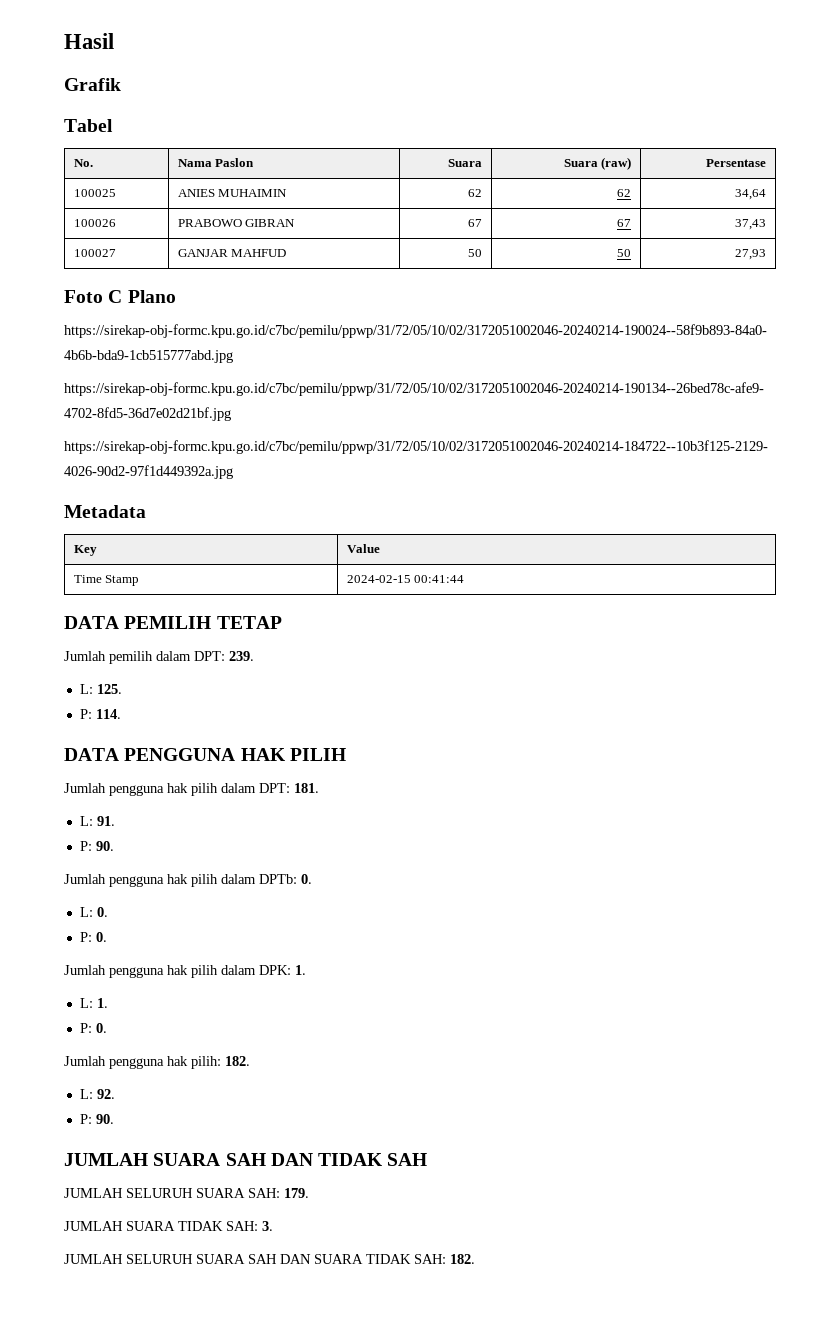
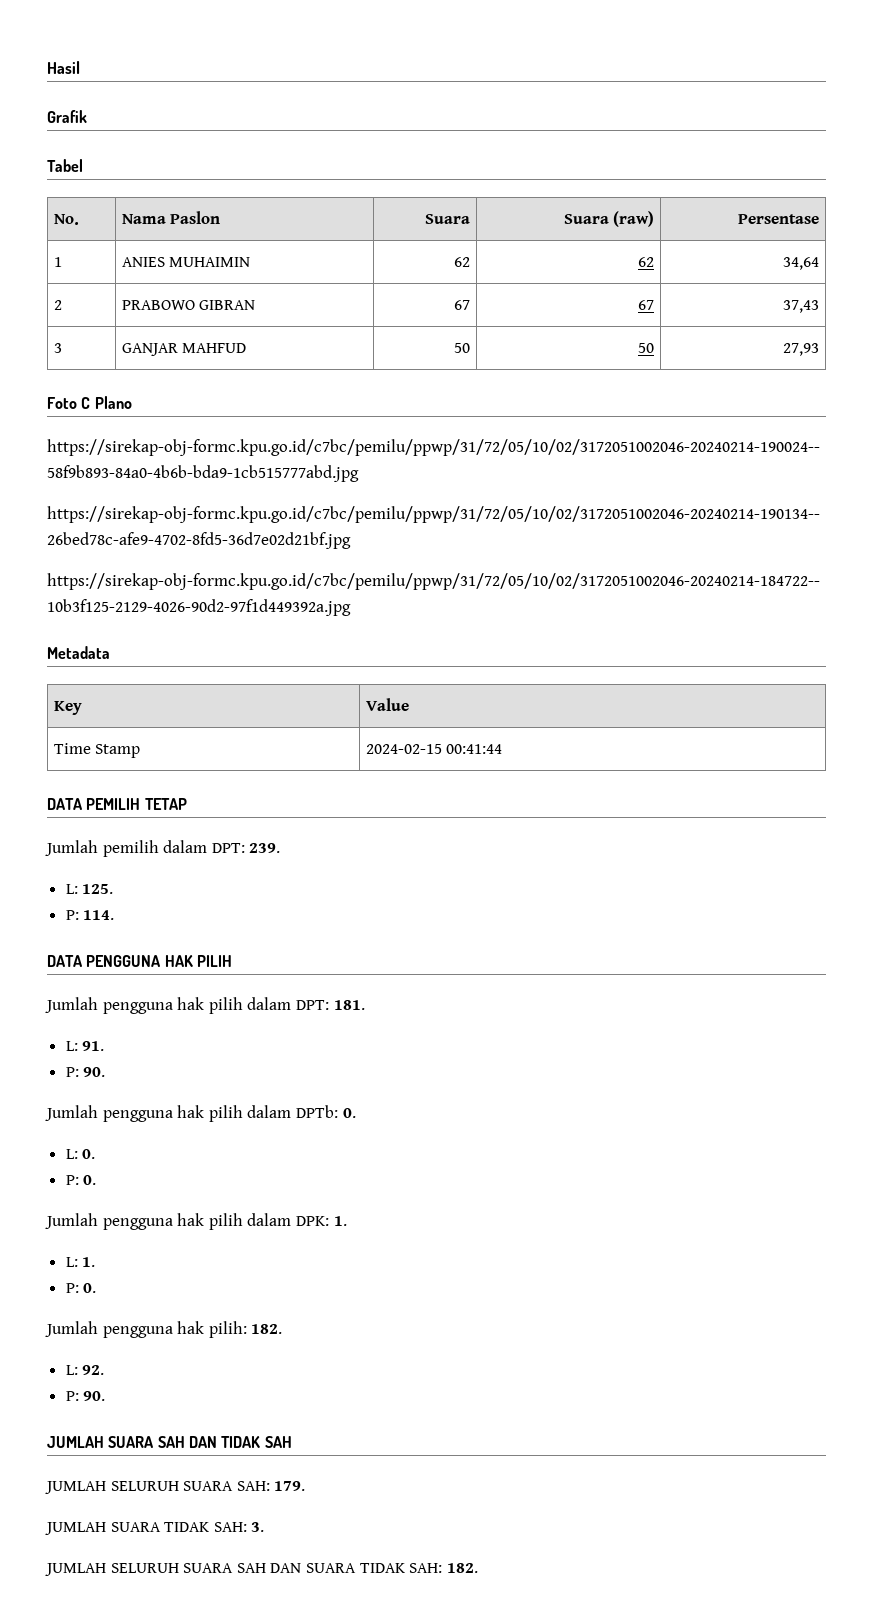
- 100025 | ANIES MUHAIMIN | 62 | 62 | 34,64
+ 1 | ANIES MUHAIMIN | 62 | 62 | 34,64
- 100026 | PRABOWO GIBRAN | 67 | 67 | 37,43
+ 2 | PRABOWO GIBRAN | 67 | 67 | 37,43
- 100027 | GANJAR MAHFUD | 50 | 50 | 27,93
+ 3 | GANJAR MAHFUD | 50 | 50 | 27,93

